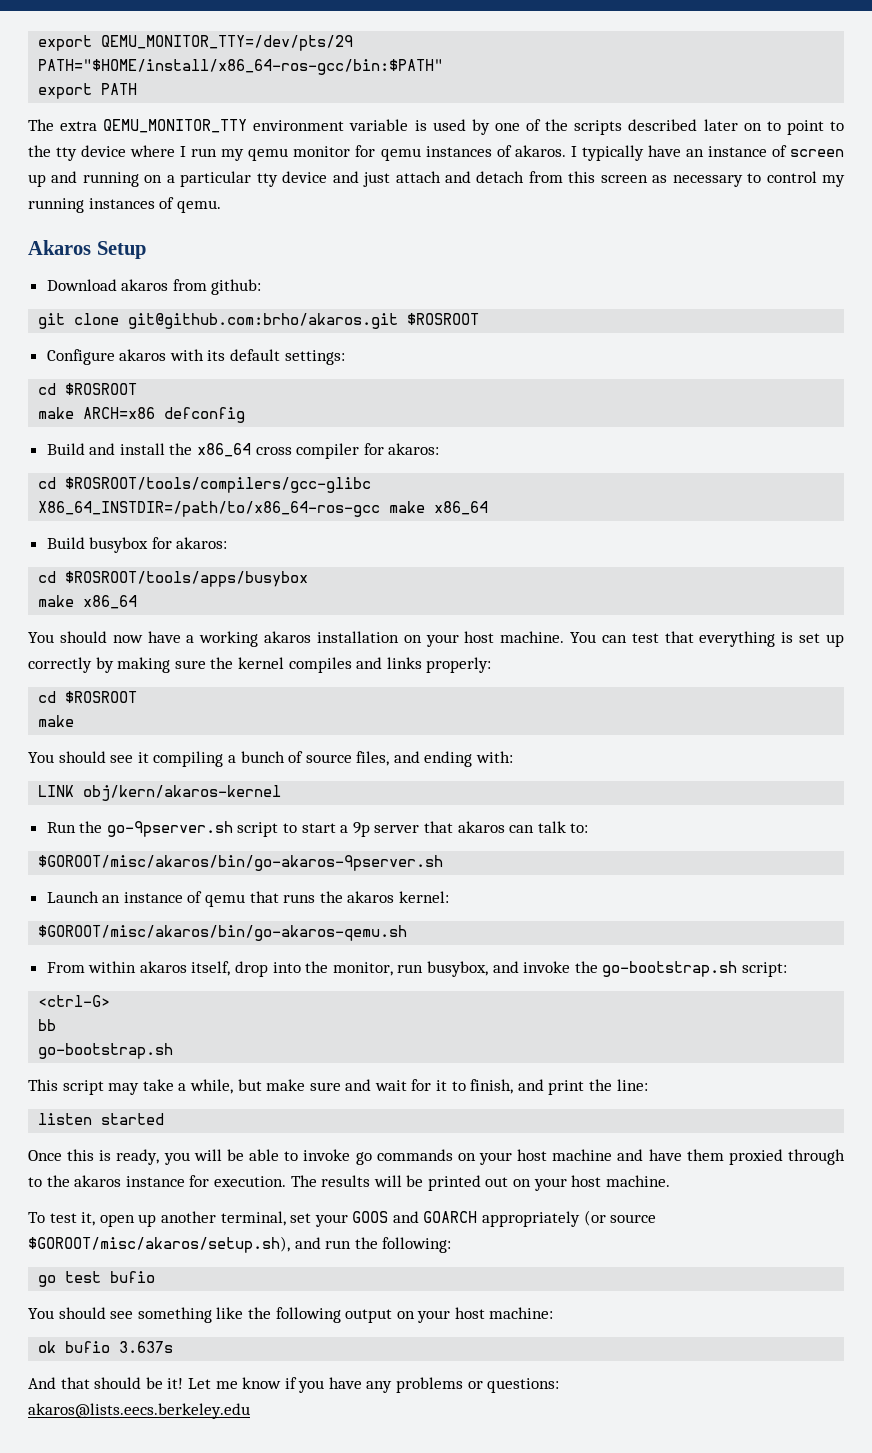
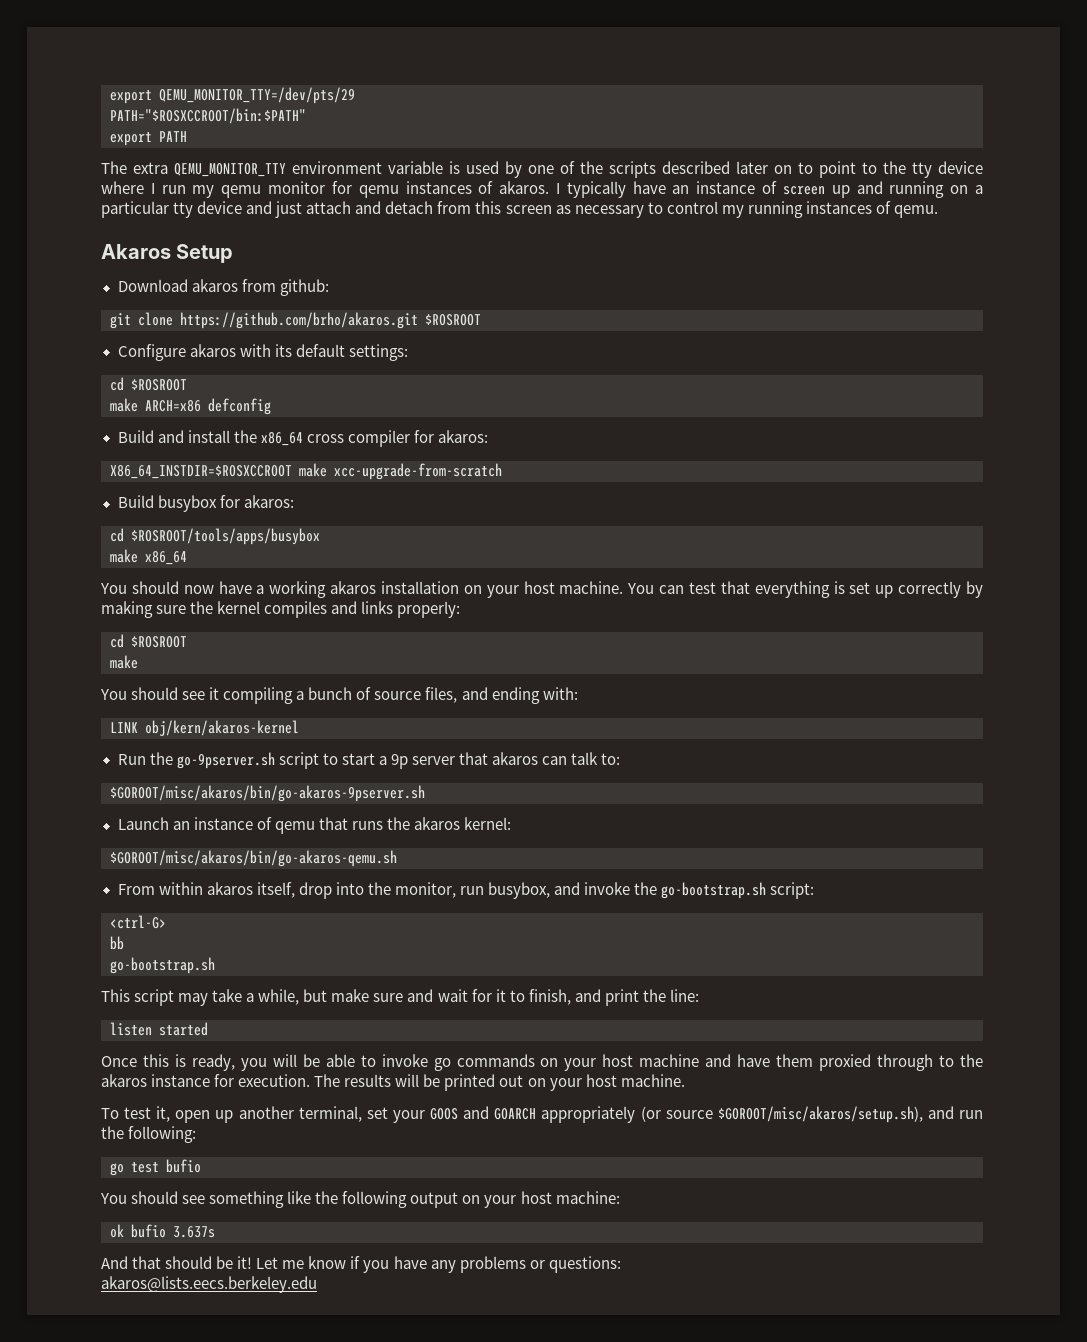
- PATH="$HOME/install/x86_64-ros-gcc/bin:$PATH"
+ PATH="$ROSXCCROOT/bin:$PATH"
- git clone git@github.com:brho/akaros.git $ROSROOT
+ git clone https://github.com/brho/akaros.git $ROSROOT
- cd $ROSROOT/tools/compilers/gcc-glibc
- X86_64_INSTDIR=/path/to/x86_64-ros-gcc make x86_64
+ X86_64_INSTDIR=$ROSXCCROOT make xcc-upgrade-from-scratch

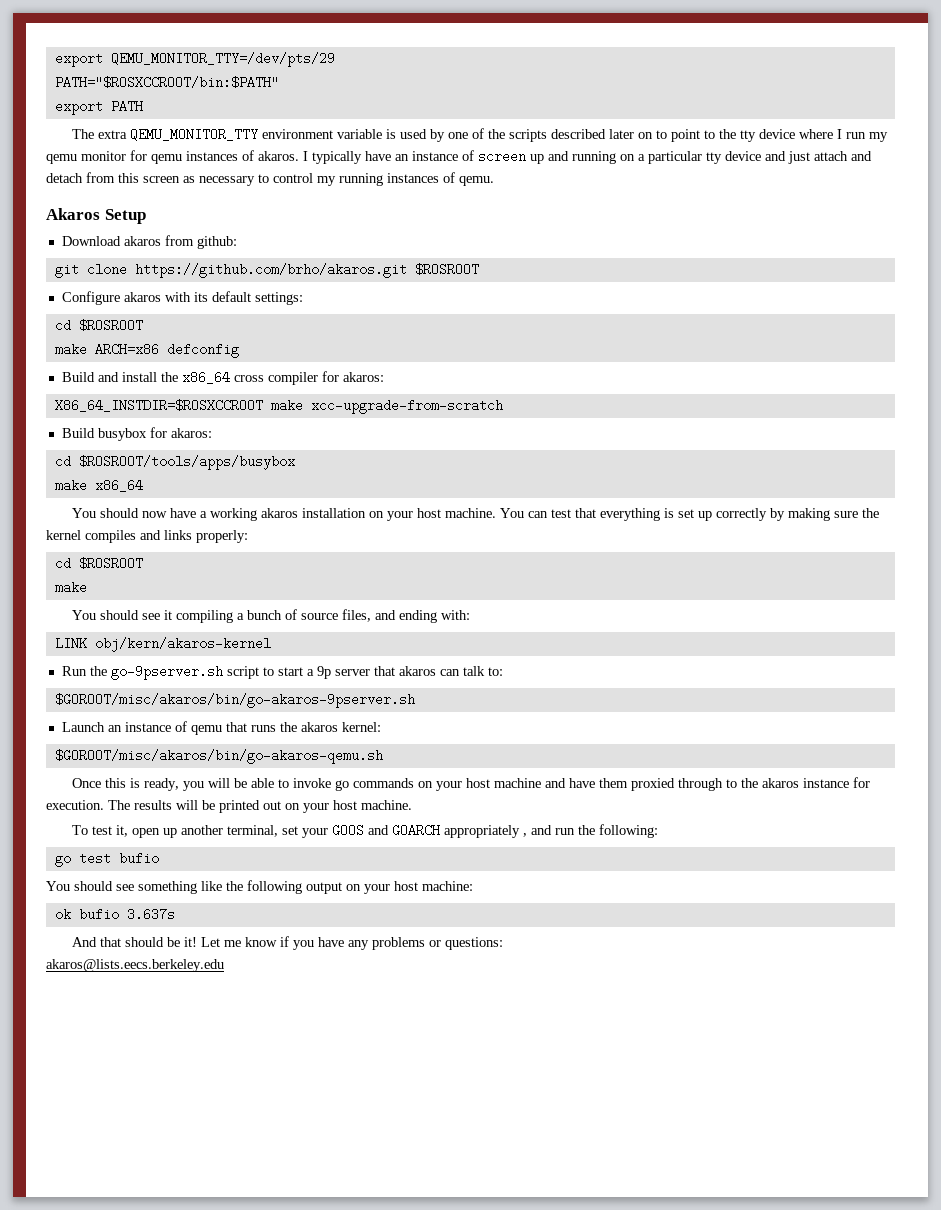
- From within akaros itself, drop into the monitor, run busybox, and invoke the go-bootstrap.sh script:
- <ctrl-G>
- bb
- go-bootstrap.sh
- This script may take a while, but make sure and wait for it to finish, and print the line:
- listen started
- To test it, open up another terminal, set your GOOS and GOARCH appropriately (or source $GOROOT/misc/akaros/setup.sh), and run the following:
+ To test it, open up another terminal, set your GOOS and GOARCH appropriately , and run the following:

